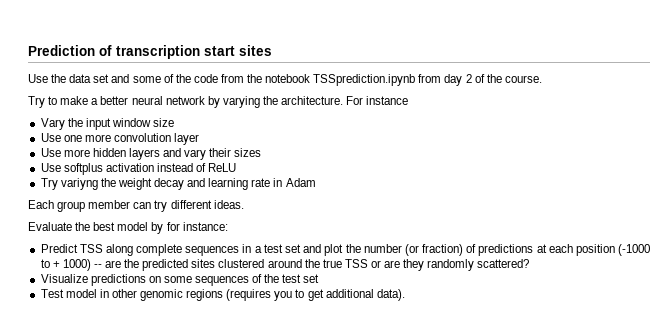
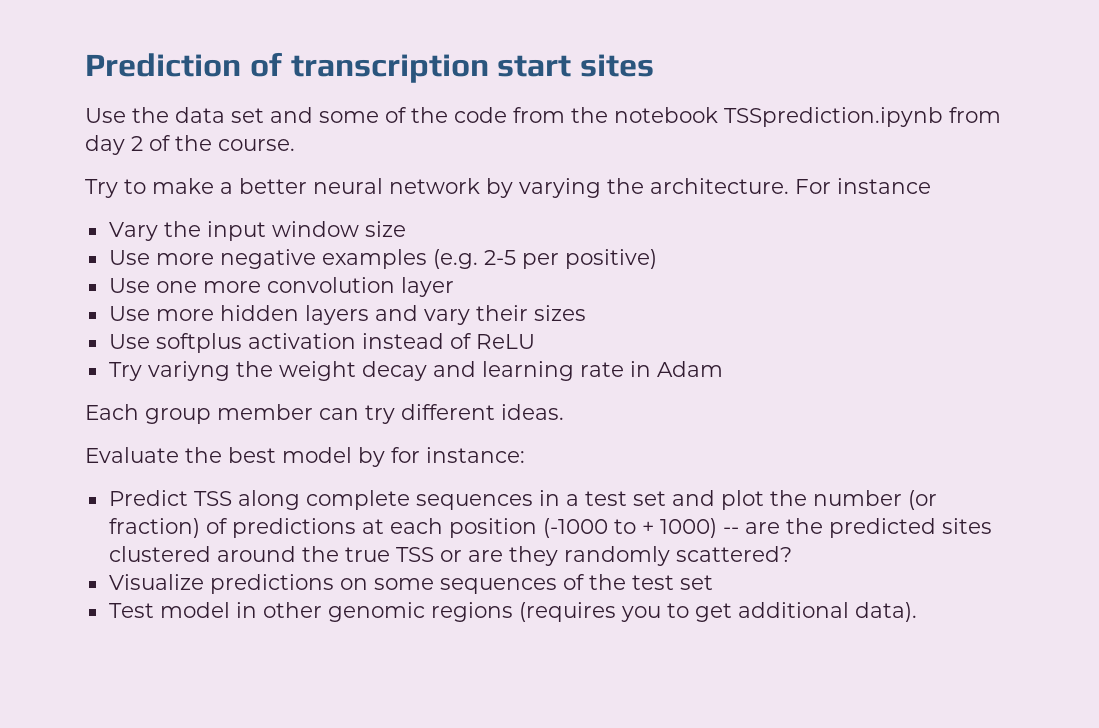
+ Use more negative examples (e.g. 2-5 per positive)

